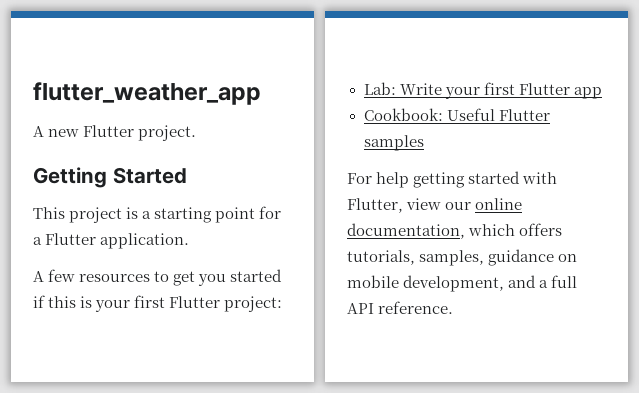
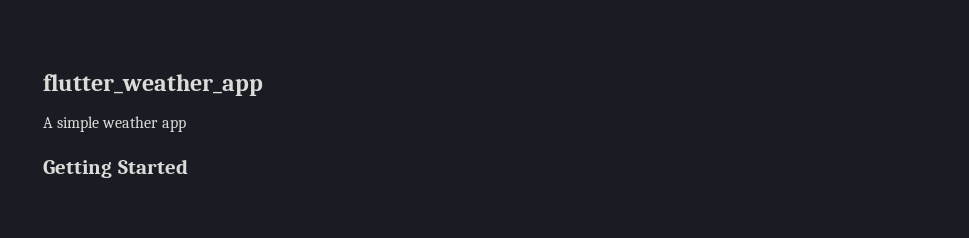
- A new Flutter project.
+ A simple weather app
- This project is a starting point for a Flutter application.
- A few resources to get you started if this is your first Flutter project:
- Lab: Write your first Flutter app
- Cookbook: Useful Flutter samples
- For help getting started with Flutter, view our online documentation, which offers tutorials, samples, guidance on mobile development, and a full API reference.

